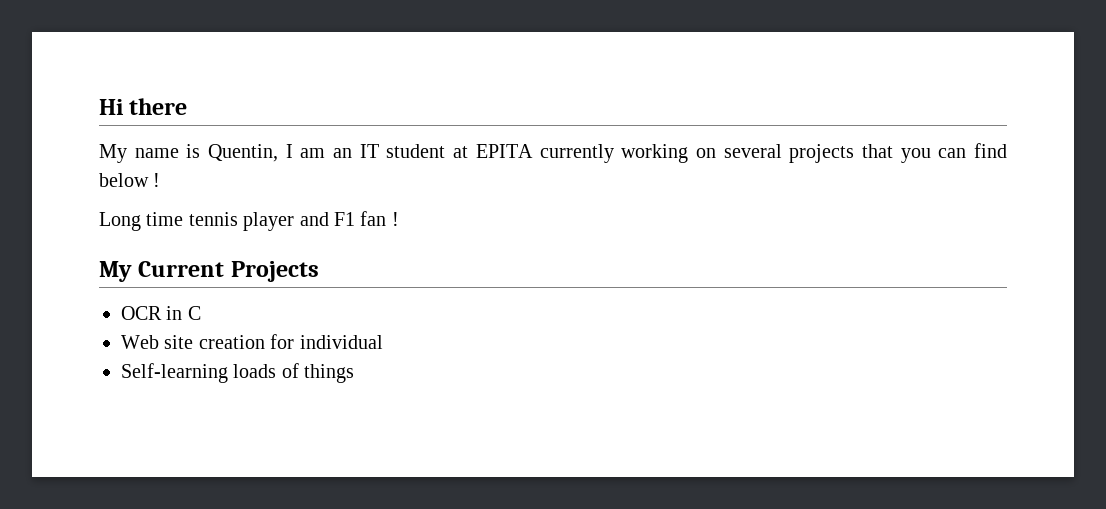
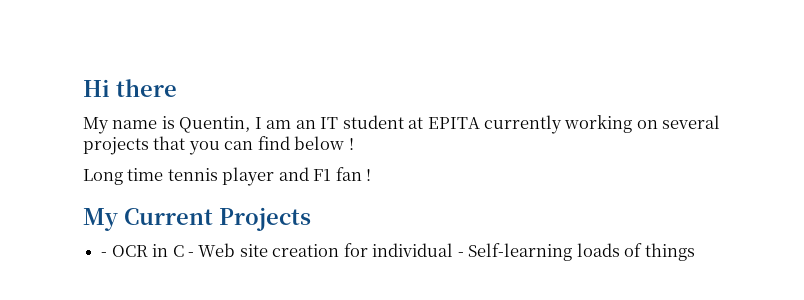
- OCR in C
- Web site creation for individual
- Self-learning loads of things
+ - OCR in C - Web site creation for individual - Self-learning loads of things

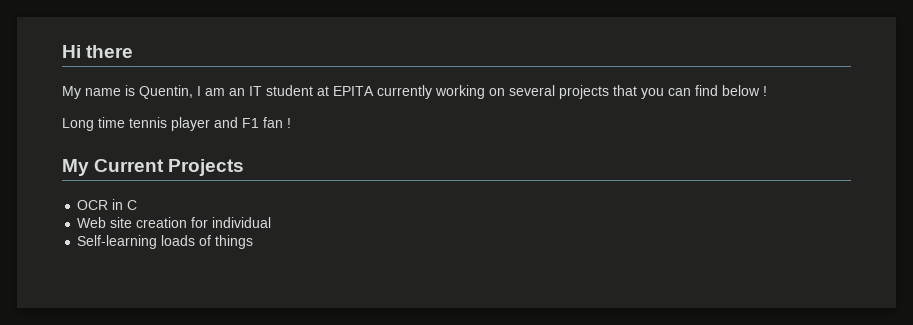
- - OCR in C - Web site creation for individual - Self-learning loads of things
+ OCR in C
+ Web site creation for individual
+ Self-learning loads of things

